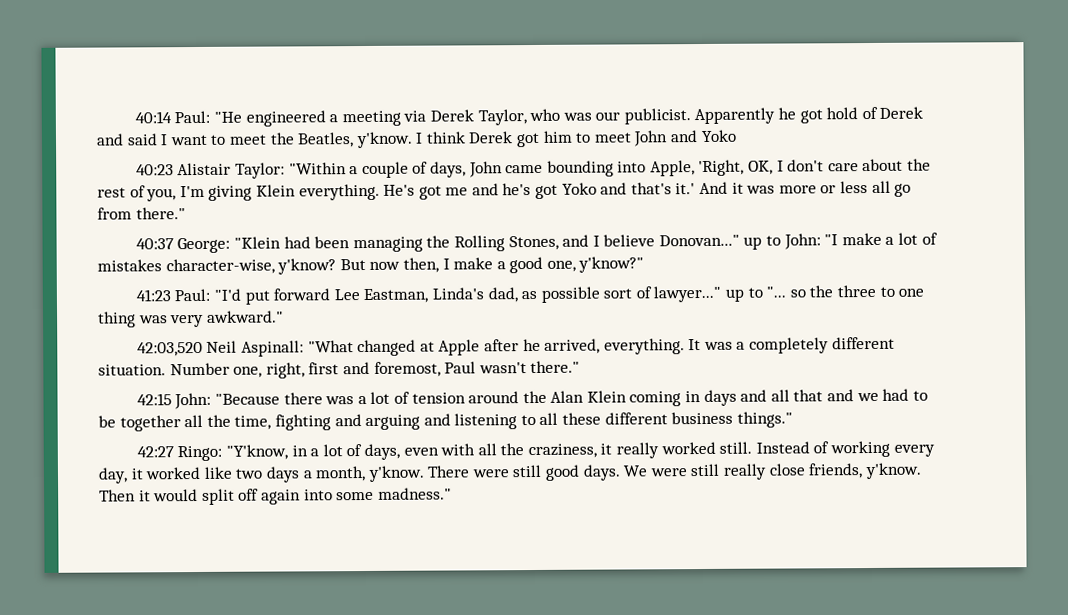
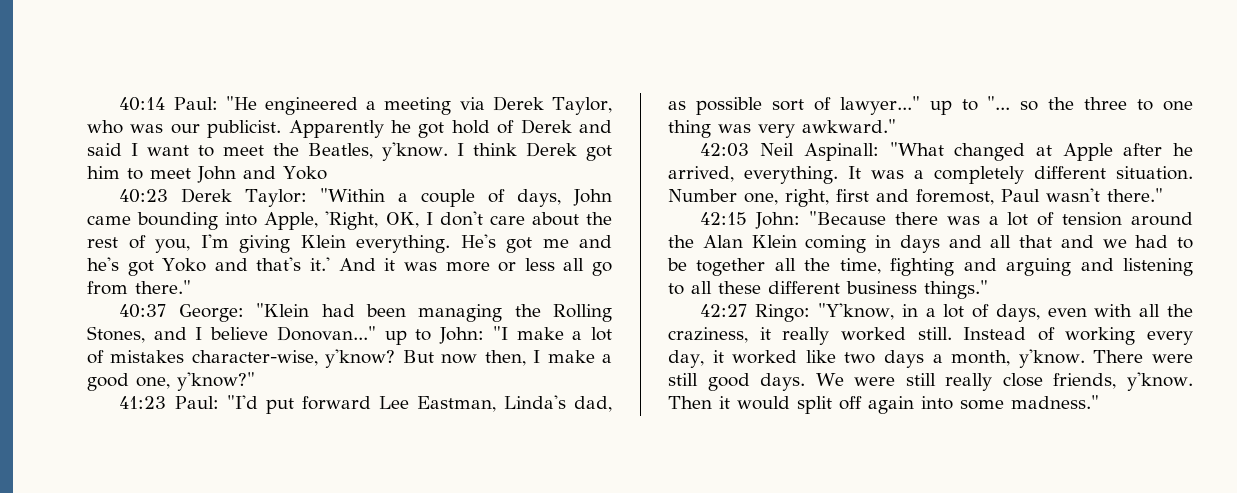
- 40:23 Alistair Taylor: "Within a couple of days, John came bounding into Apple, 'Right, OK, I don't care about the rest of you, I'm giving Klein everything.
+ 40:23 Derek Taylor: "Within a couple of days, John came bounding into Apple, 'Right, OK, I don't care about the rest of you, I'm giving Klein everything.
- 42:03,520 Neil Aspinall: "What changed at Apple after he arrived, everything.
+ 42:03 Neil Aspinall: "What changed at Apple after he arrived, everything.

